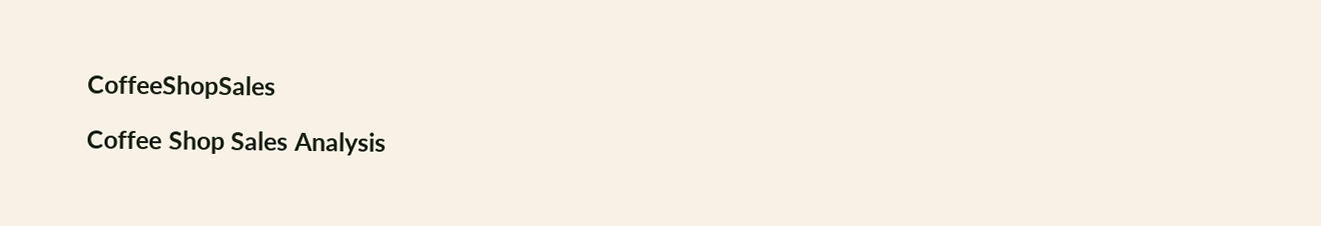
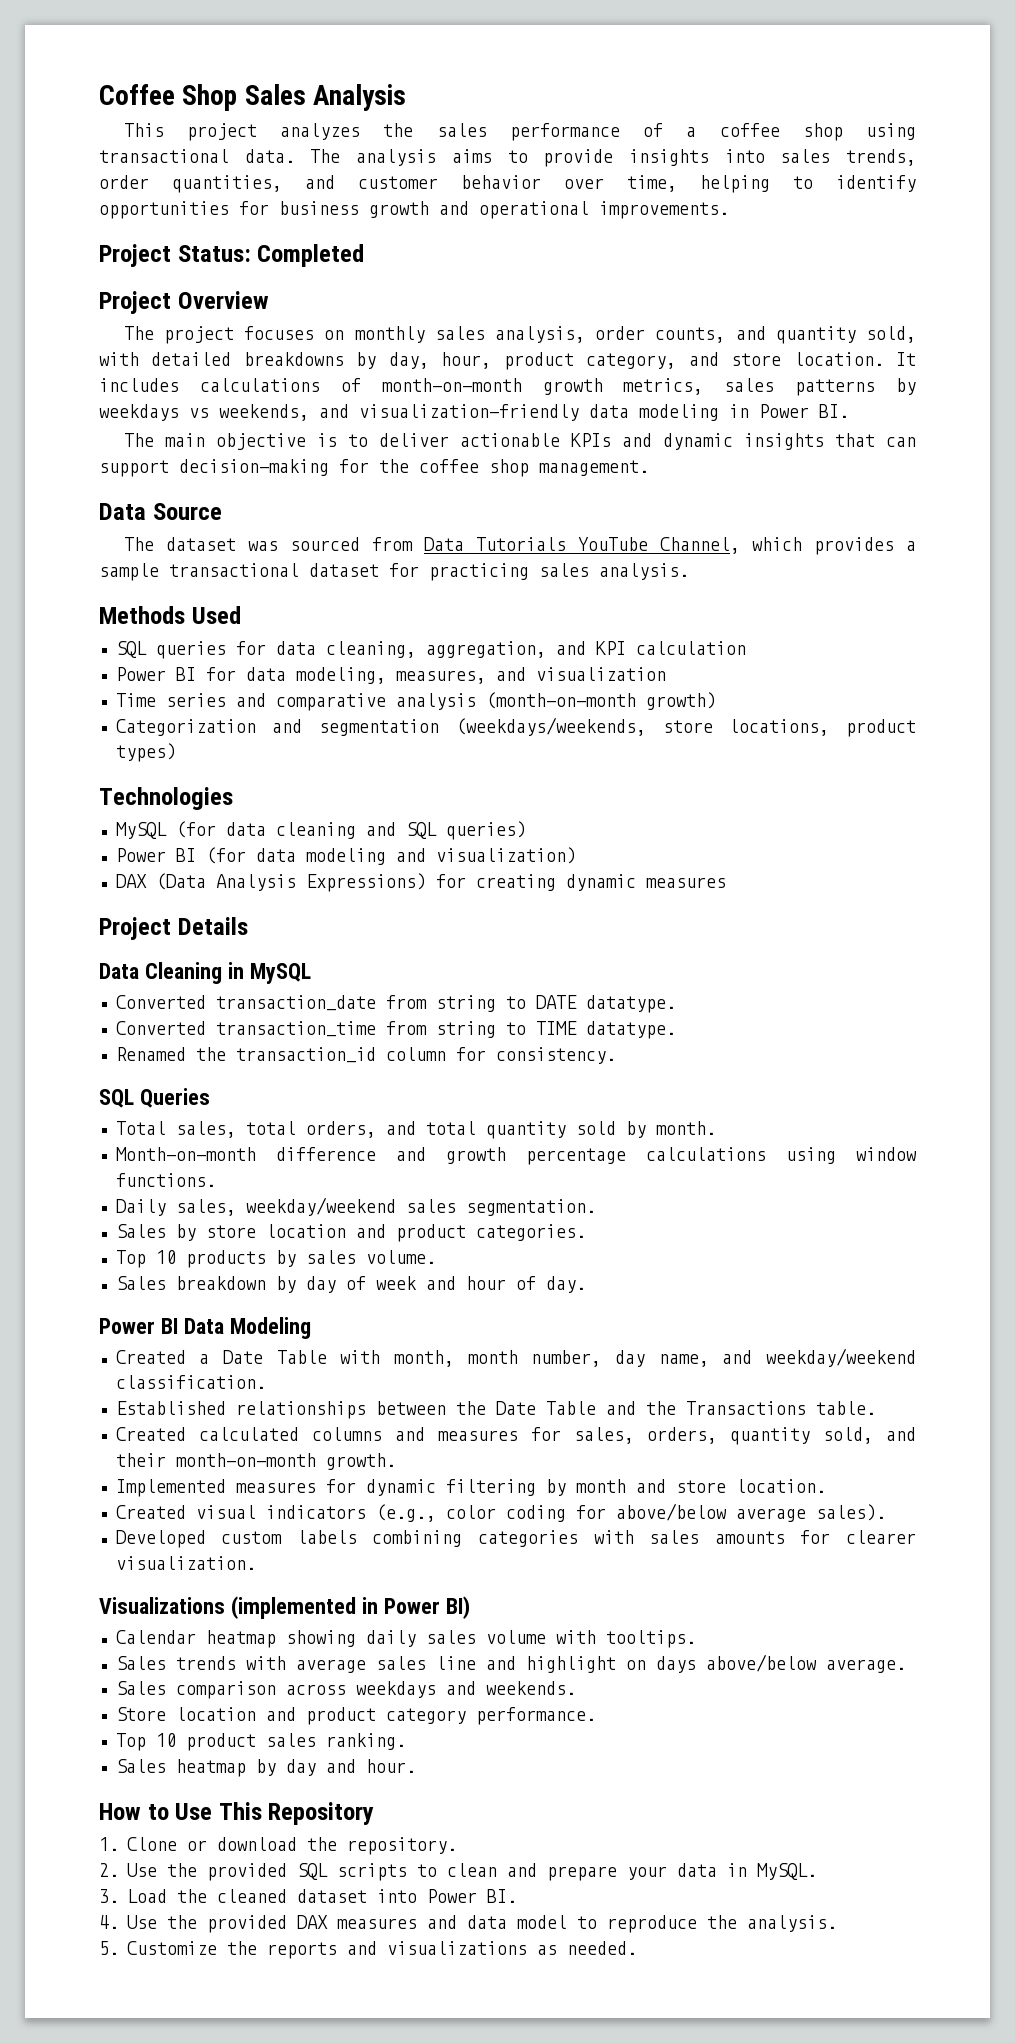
- CoffeeShopSales
+ This project analyzes the sales performance of a coffee shop using transactional data. The analysis aims to provide insights into sales trends, order quantities, and customer behavior over time, helping to identify opportunities for business growth and operational improvements.
+ Project Status: Completed
+ Project Overview
+ The project focuses on monthly sales analysis, order counts, and quantity sold, with detailed breakdowns by day, hour, product category, and store location. It includes calculations of month-on-month growth metrics, sales patterns by weekdays vs weekends, and visualization-friendly data modeling in Power BI.
+ The main objective is to deliver actionable KPIs and dynamic insights that can support decision-making for the coffee shop management.
+ Data Source
+ The dataset was sourced from Data Tutorials YouTube Channel, which provides a sample transactional dataset for practicing sales analysis.
+ Methods Used
+ SQL queries for data cleaning, aggregation, and KPI calculation
+ Power BI for data modeling, measures, and visualization
+ Time series and comparative analysis (month-on-month growth)
+ Categorization and segmentation (weekdays/weekends, store locations, product types)
+ Technologies
+ MySQL (for data cleaning and SQL queries)
+ Power BI (for data modeling and visualization)
+ DAX (Data Analysis Expressions) for creating dynamic measures
+ Project Details
+ Data Cleaning in MySQL
+ Converted transaction_date from string to DATE datatype.
+ Converted transaction_time from string to TIME datatype.
+ Renamed the transaction_id column for consistency.
+ SQL Queries
+ Total sales, total orders, and total quantity sold by month.
+ Month-on-month difference and growth percentage calculations using window functions.
+ Daily sales, weekday/weekend sales segmentation.
+ Sales by store location and product categories.
+ Top 10 products by sales volume.
+ Sales breakdown by day of week and hour of day.
+ Power BI Data Modeling
+ Created a Date Table with month, month number, day name, and weekday/weekend classification.
+ Established relationships between the Date Table and the Transactions table.
+ Created calculated columns and measures for sales, orders, quantity sold, and their month-on-month growth.
+ Implemented measures for dynamic filtering by month and store location.
+ Created visual indicators (e.g., color coding for above/below average sales).
+ Developed custom labels combining categories with sales amounts for clearer visualization.
+ Visualizations (implemented in Power BI)
+ Calendar heatmap showing daily sales volume with tooltips.
+ Sales trends with average sales line and highlight on days above/below average.
+ Sales comparison across weekdays and weekends.
+ Store location and product category performance.
+ Top 10 product sales ranking.
+ Sales heatmap by day and hour.
+ How to Use This Repository
+ 1. Clone or download the repository.
+ 2. Use the provided SQL scripts to clean and prepare your data in MySQL.
+ 3. Load the cleaned dataset into Power BI.
+ 4. Use the provided DAX measures and data model to reproduce the analysis.
+ 5. Customize the reports and visualizations as needed.

